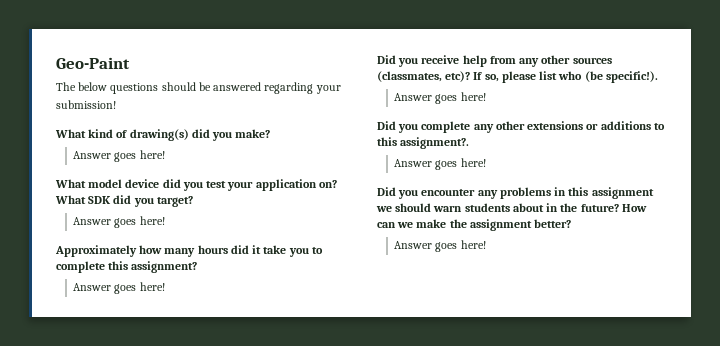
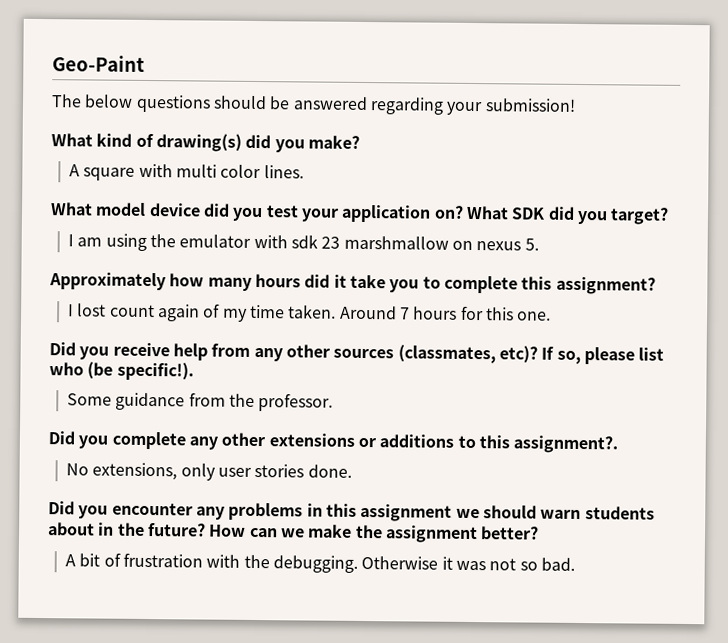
  What kind of drawing(s) did you make?
- Answer goes here!
+ A square with multi color lines.
  What SDK did you target?
- Answer goes here!
+ I am using the emulator with sdk 23 marshmallow on nexus 5.
  Approximately how many hours did it take you to complete this assignment?
- Answer goes here!
+ I lost count again of my time taken. Around 7 hours for this one.
  If so, please list who (be specific!).
- Answer goes here!
+ Some guidance from the professor.
  Did you complete any other extensions or additions to this assignment?.
- Answer goes here!
+ No extensions, only user stories done.
  How can we make the assignment better?
- Answer goes here!
+ A bit of frustration with the debugging. Otherwise it was not so bad.

